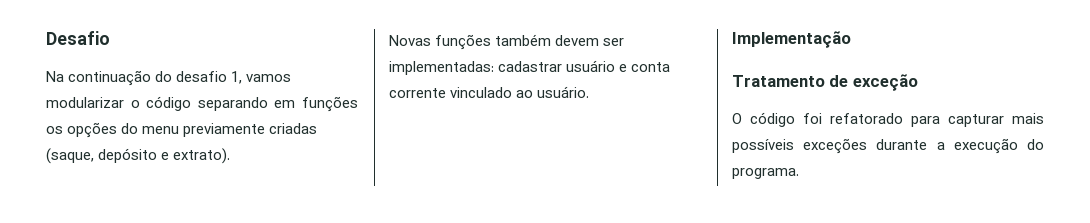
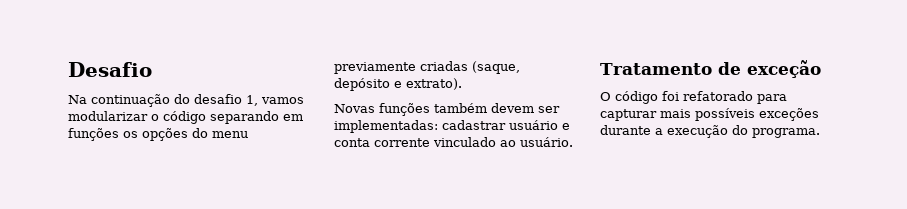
- Implementação

